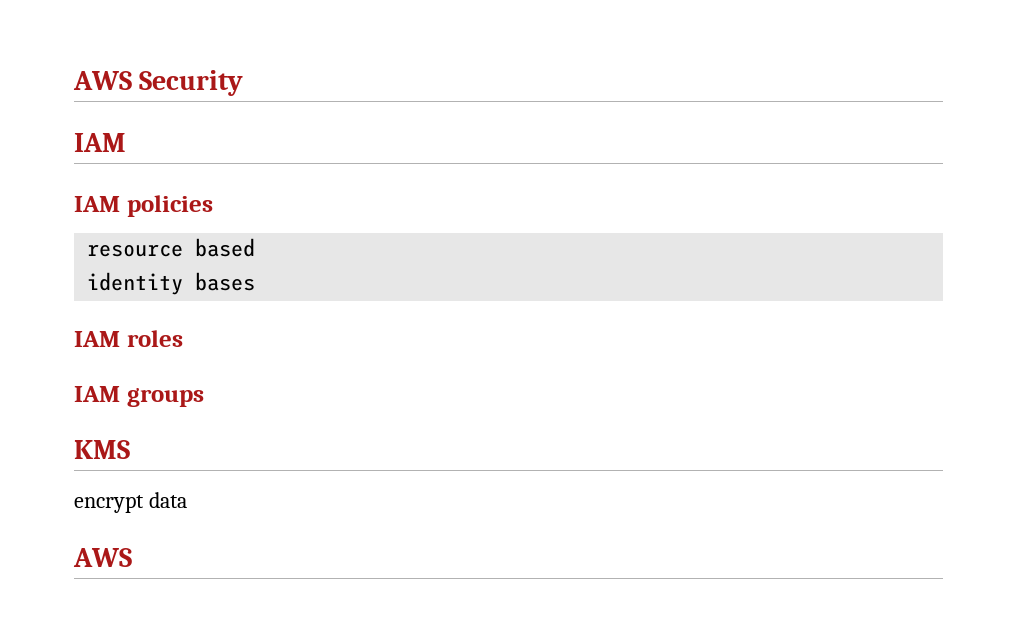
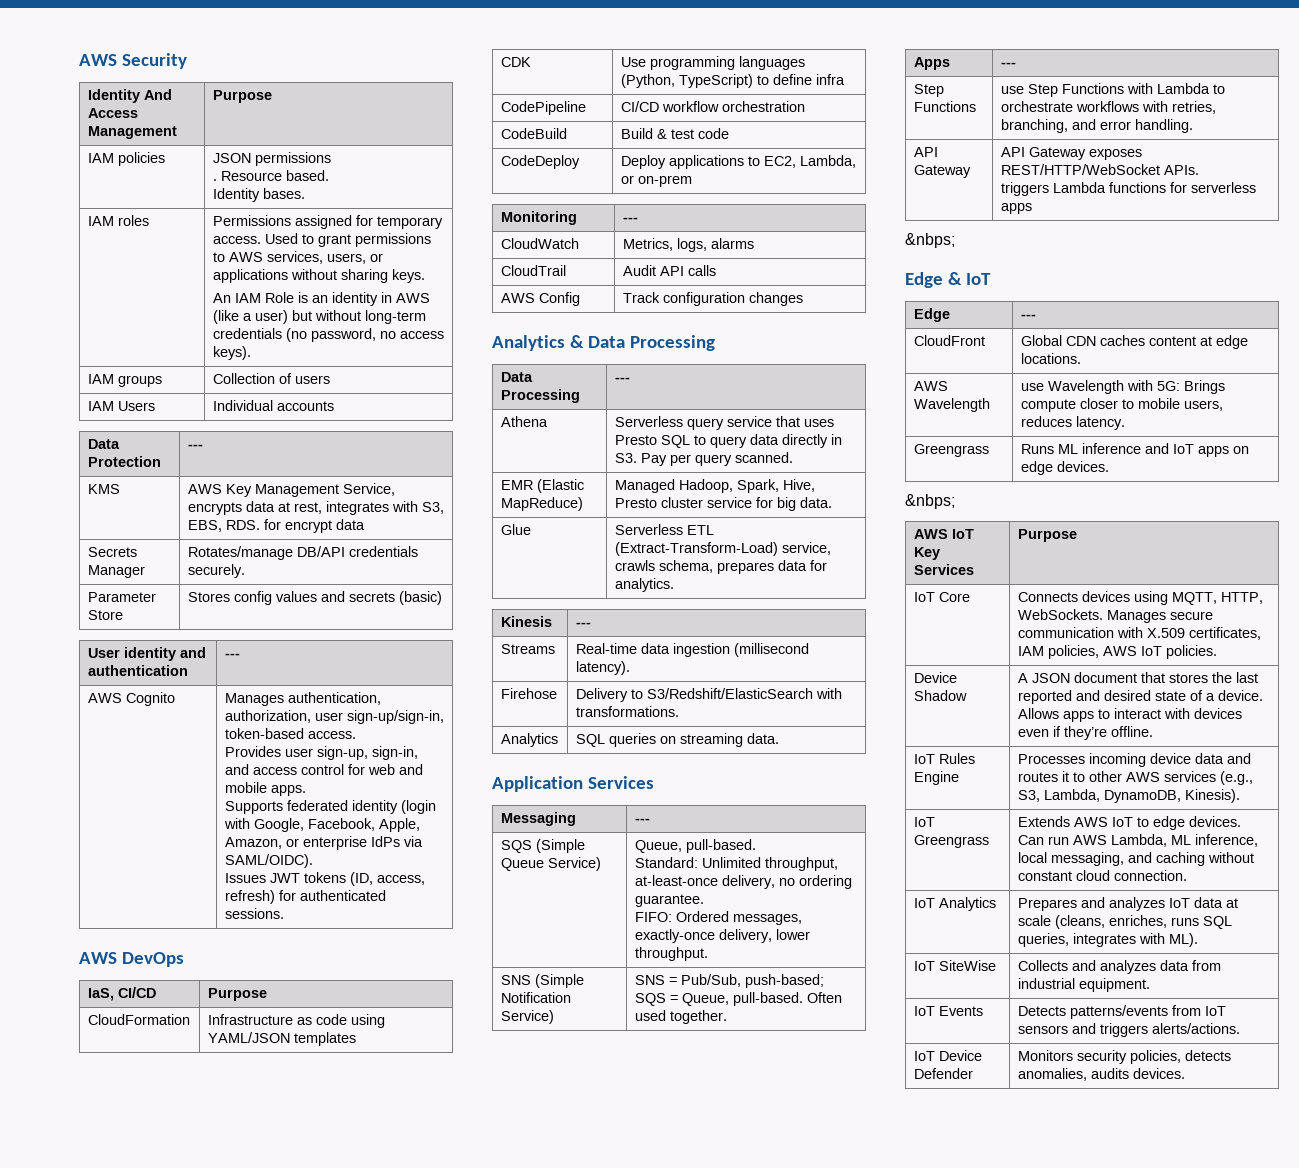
  AWS Security
- IAM
- IAM policies
- resource based
- identity bases
- IAM roles
- IAM groups
- KMS
- encrypt data
- AWS
+ Identity And Access Management | Purpose
+ IAM policies | JSON permissions
+ . Resource based.
+ Identity bases.
+ IAM roles | Permissions assigned for temporary access. Used to grant permissions to AWS services, users, or applications without sharing keys.
+ An IAM Role is an identity in AWS (like a user) but without long-term credentials (no password, no access keys).
+ IAM groups | Collection of users
+ IAM Users | Individual accounts
+ Data Protection | ---
+ KMS | AWS Key Management Service, encrypts data at rest, integrates with S3, EBS, RDS. for encrypt data
+ Secrets Manager | Rotates/manage DB/API credentials securely.
+ Parameter Store | Stores config values and secrets (basic)
+ User identity and authentication | ---
+ AWS Cognito | Manages authentication, authorization, user sign-up/sign-in, token-based access.
+ Provides user sign-up, sign-in, and access control for web and mobile apps.
+ Supports federated identity (login with Google, Facebook, Apple, Amazon, or enterprise IdPs via SAML/OIDC).
+ Issues JWT tokens (ID, access, refresh) for authenticated sessions.
+ AWS DevOps
+ IaS, CI/CD | Purpose
+ CloudFormation | Infrastructure as code using YAML/JSON templates
+ CDK | Use programming languages (Python, TypeScript) to define infra
+ CodePipeline | CI/CD workflow orchestration
+ CodeBuild | Build & test code
+ CodeDeploy | Deploy applications to EC2, Lambda, or on-prem
+ Monitoring | ---
+ CloudWatch | Metrics, logs, alarms
+ CloudTrail | Audit API calls
+ AWS Config | Track configuration changes
+ Analytics & Data Processing
+ Data Processing | ---
+ Athena | Serverless query service that uses Presto SQL to query data directly in S3. Pay per query scanned.
+ EMR (Elastic MapReduce) | Managed Hadoop, Spark, Hive, Presto cluster service for big data.
+ Glue | Serverless ETL (Extract-Transform-Load) service, crawls schema, prepares data for analytics.
+ Kinesis | ---
+ Streams | Real-time data ingestion (millisecond latency).
+ Firehose | Delivery to S3/Redshift/ElasticSearch with transformations.
+ Analytics | SQL queries on streaming data.
+ Application Services
+ Messaging | ---
+ SQS (Simple Queue Service) | Queue, pull-based.
+ Standard: Unlimited throughput, at-least-once delivery, no ordering guarantee.
+ FIFO: Ordered messages, exactly-once delivery, lower throughput.
+ SNS (Simple Notification Service) | SNS = Pub/Sub, push-based; SQS = Queue, pull-based. Often used together.
+ Apps | ---
+ Step Functions | use Step Functions with Lambda to orchestrate workflows with retries, branching, and error handling.
+ API Gateway | API Gateway exposes REST/HTTP/WebSocket APIs.
+ triggers Lambda functions for serverless apps
+ &nbps;
+ Edge & IoT
+ Edge | ---
+ CloudFront | Global CDN caches content at edge locations.
+ AWS Wavelength | use Wavelength with 5G: Brings compute closer to mobile users, reduces latency.
+ Greengrass | Runs ML inference and IoT apps on edge devices.
+ &nbps;
+ AWS IoT Key Services | Purpose
+ IoT Core | Connects devices using MQTT, HTTP, WebSockets. Manages secure communication with X.509 certificates, IAM policies, AWS IoT policies.
+ Device Shadow | A JSON document that stores the last reported and desired state of a device. Allows apps to interact with devices even if they’re offline.
+ IoT Rules Engine | Processes incoming device data and routes it to other AWS services (e.g., S3, Lambda, DynamoDB, Kinesis).
+ IoT Greengrass | Extends AWS IoT to edge devices. Can run AWS Lambda, ML inference, local messaging, and caching without constant cloud connection.
+ IoT Analytics | Prepares and analyzes IoT data at scale (cleans, enriches, runs SQL queries, integrates with ML).
+ IoT SiteWise | Collects and analyzes data from industrial equipment.
+ IoT Events | Detects patterns/events from IoT sensors and triggers alerts/actions.
+ IoT Device Defender | Monitors security policies, detects anomalies, audits devices.

